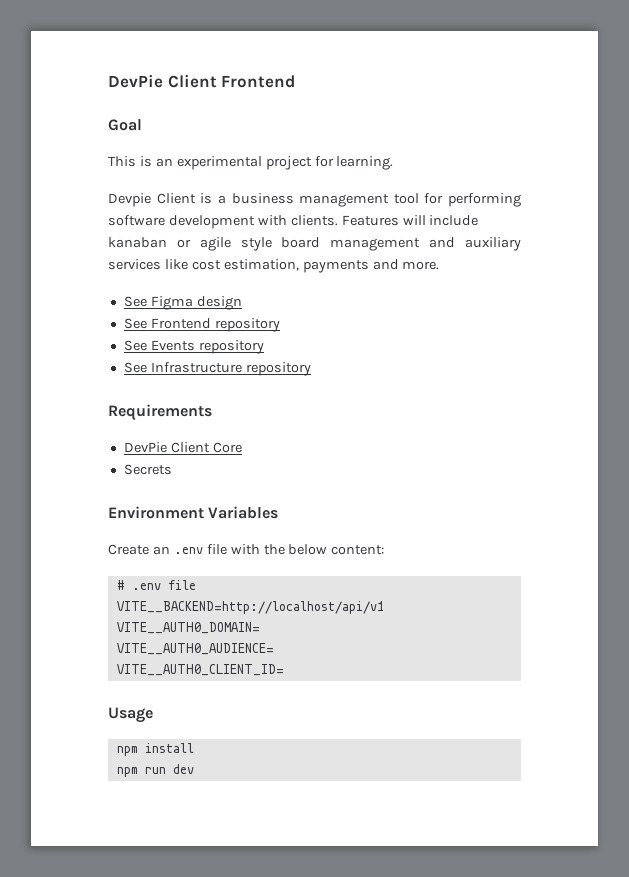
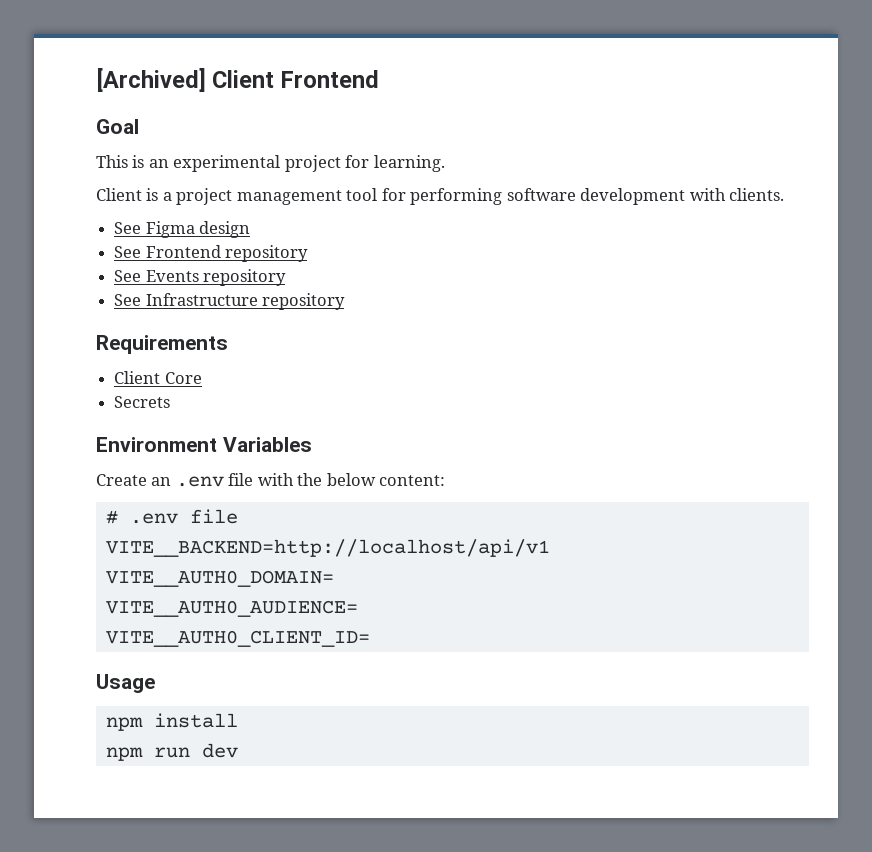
- DevPie Client Frontend
+ [Archived] Client Frontend
- Devpie Client is a business management tool for performing software development with clients. Features will include kanaban or agile style board management and auxiliary services like cost estimation, payments and more.
+ Client is a project management tool for performing software development with clients.
- DevPie Client Core
+ Client Core

